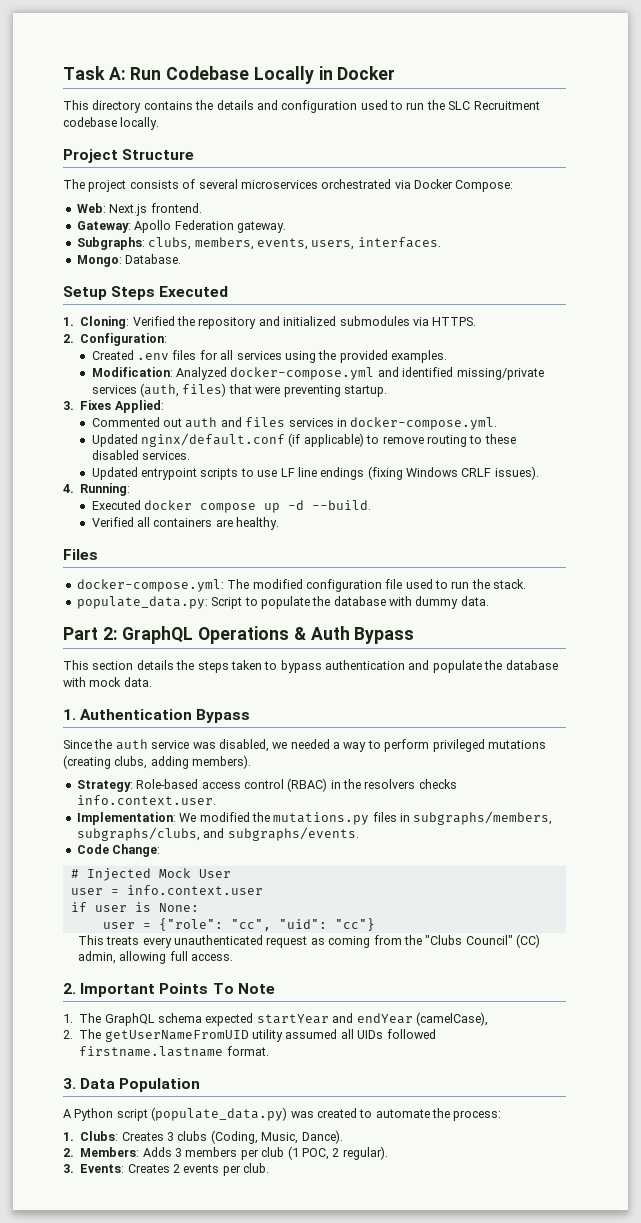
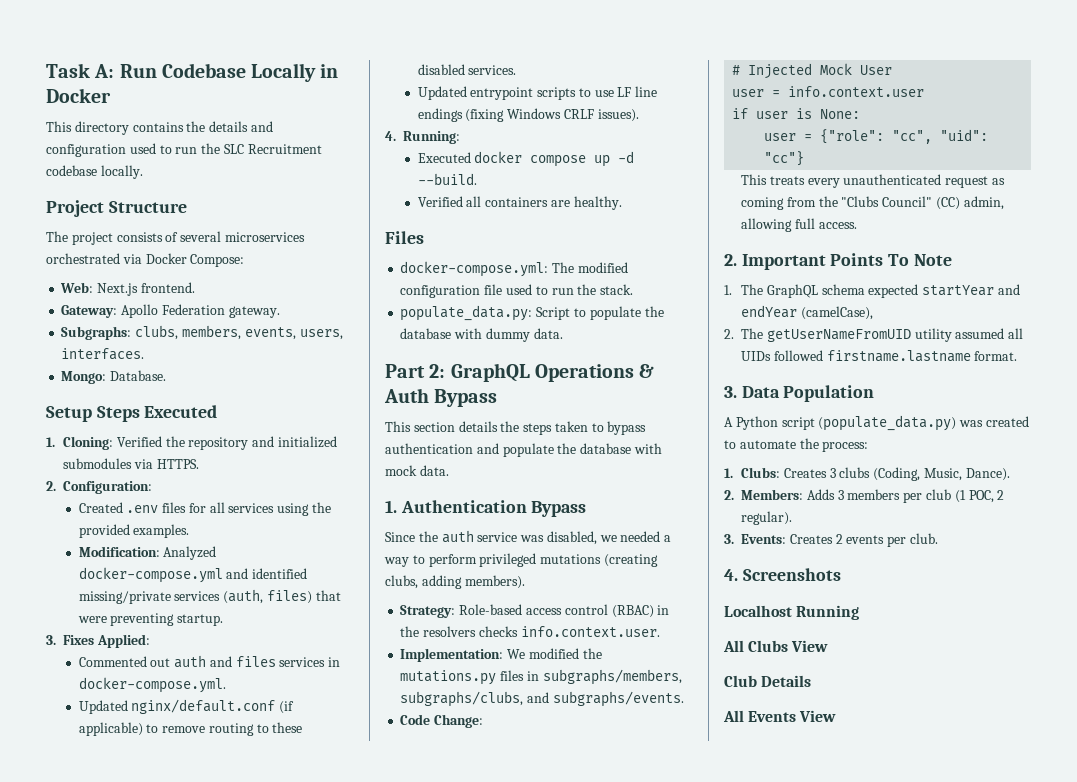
+ 4. Screenshots
+ Localhost Running
+ All Clubs View
+ Club Details
+ All Events View

